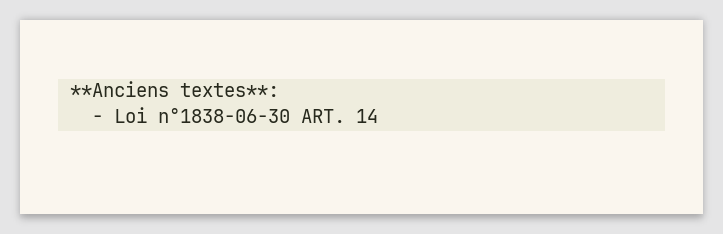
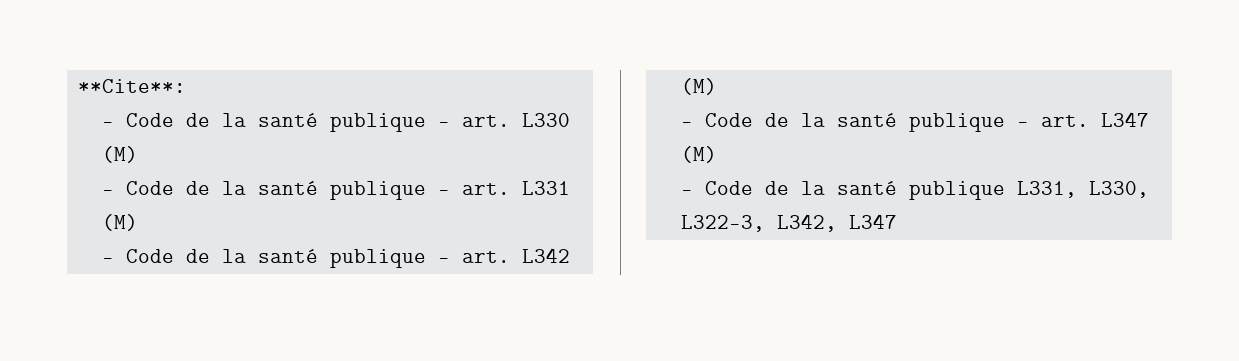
- **Anciens textes**:
- - Loi n°1838-06-30 ART. 14
+ **Cite**:
+ - Code de la santé publique - art. L330 (M)
+ - Code de la santé publique - art. L331 (M)
+ - Code de la santé publique - art. L342 (M)
+ - Code de la santé publique - art. L347 (M)
+ - Code de la santé publique L331, L330, L322-3, L342, L347

